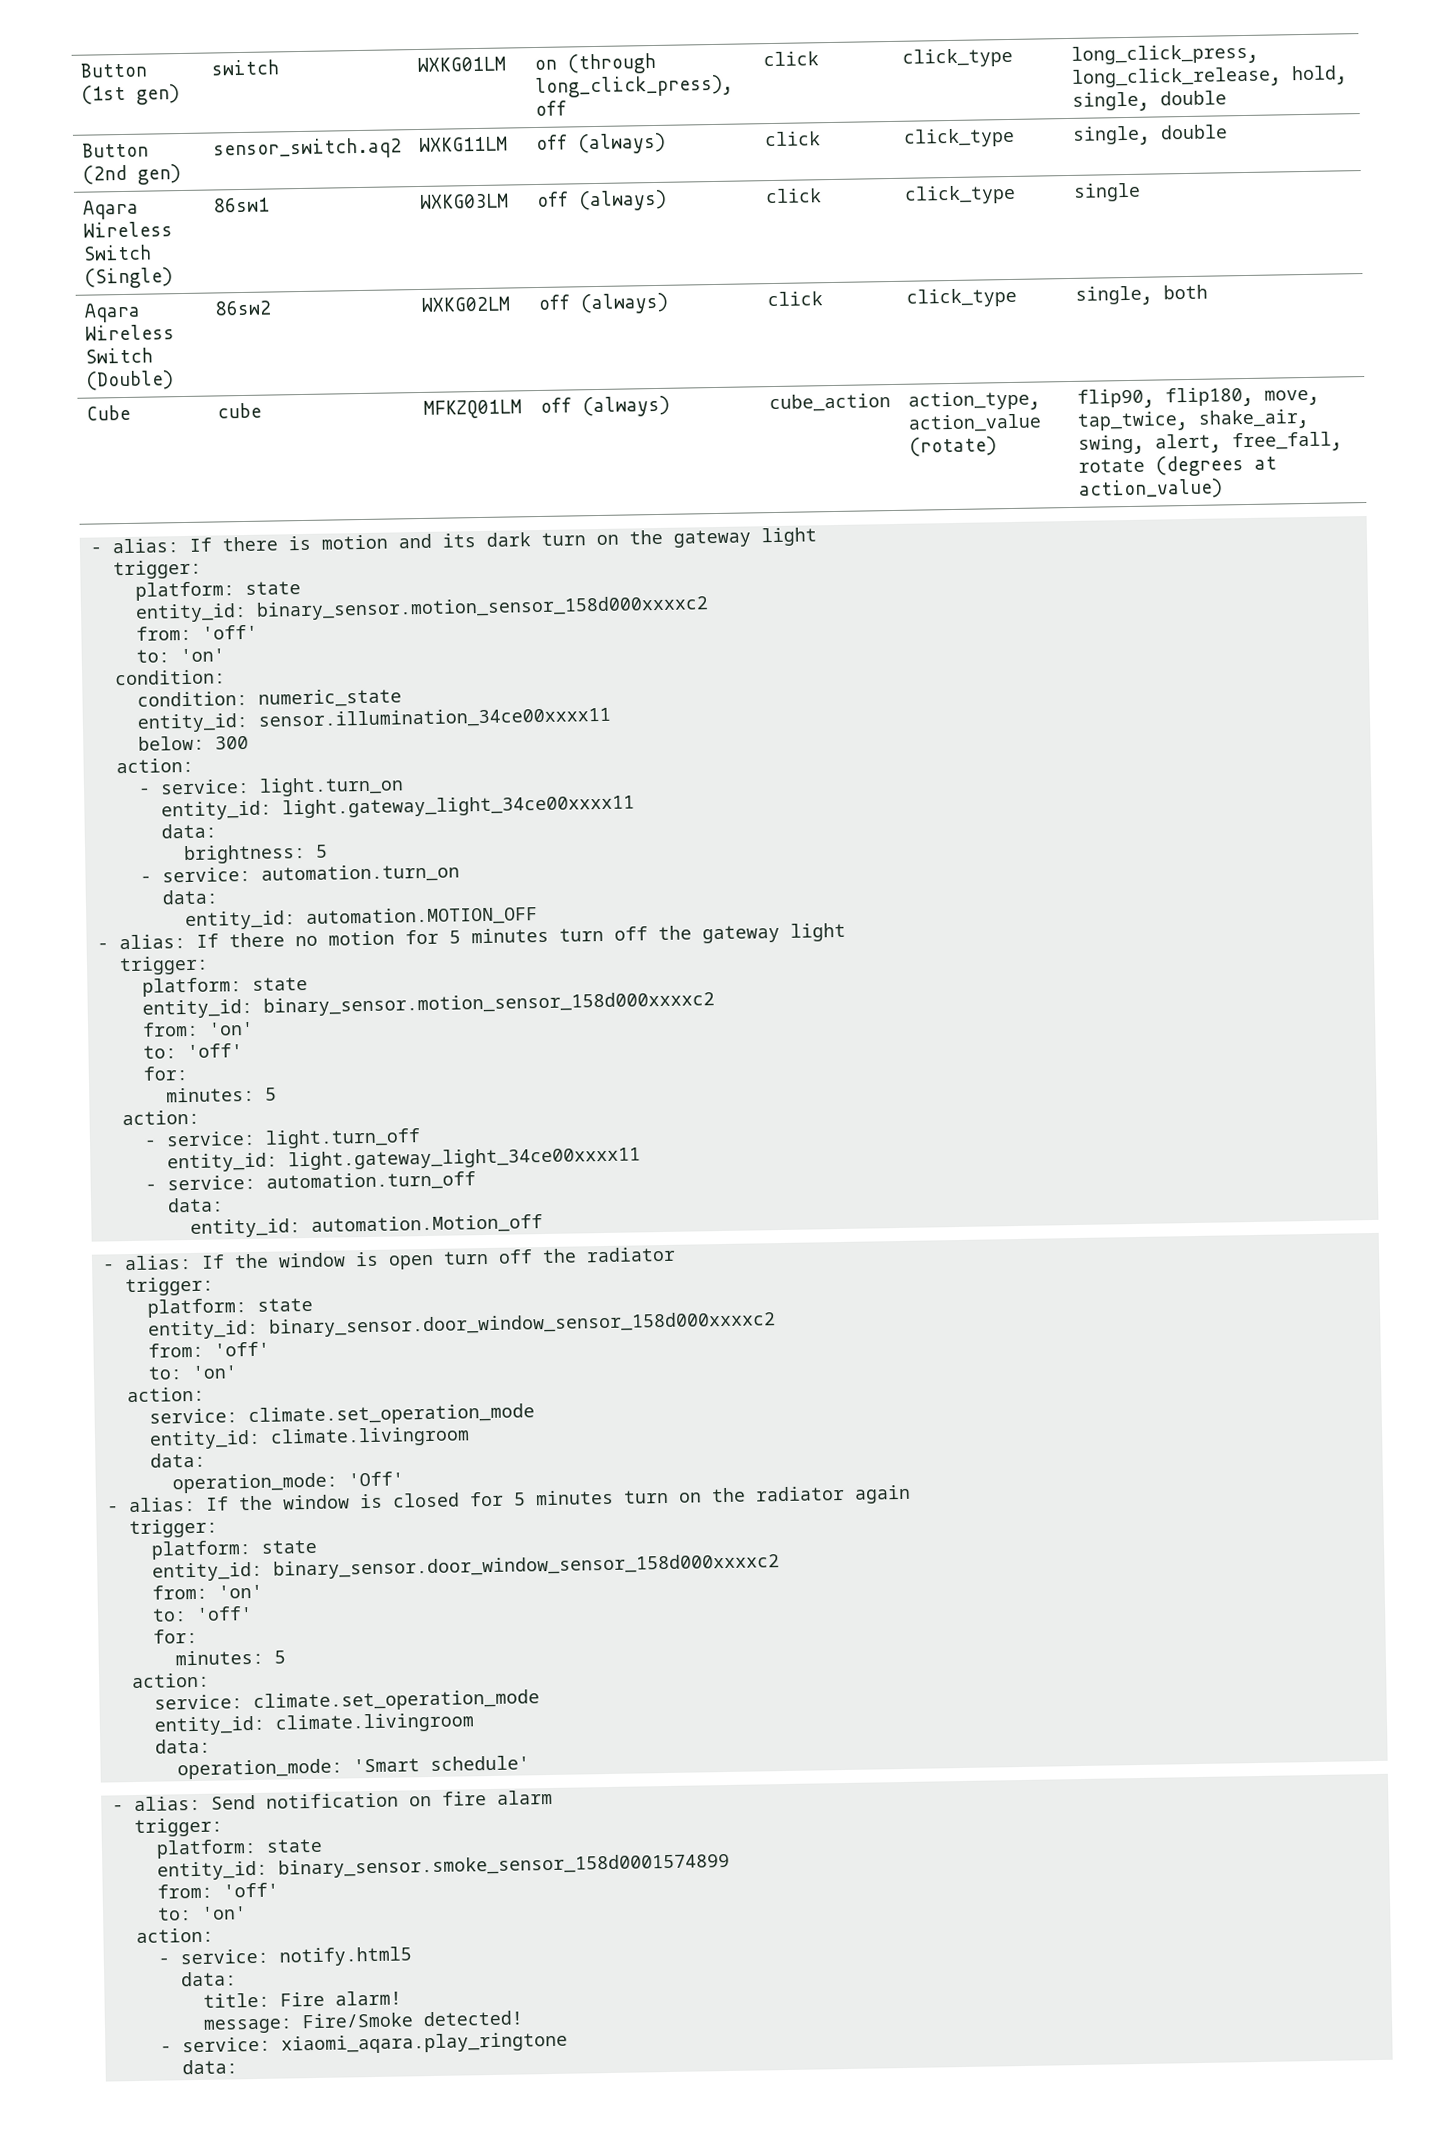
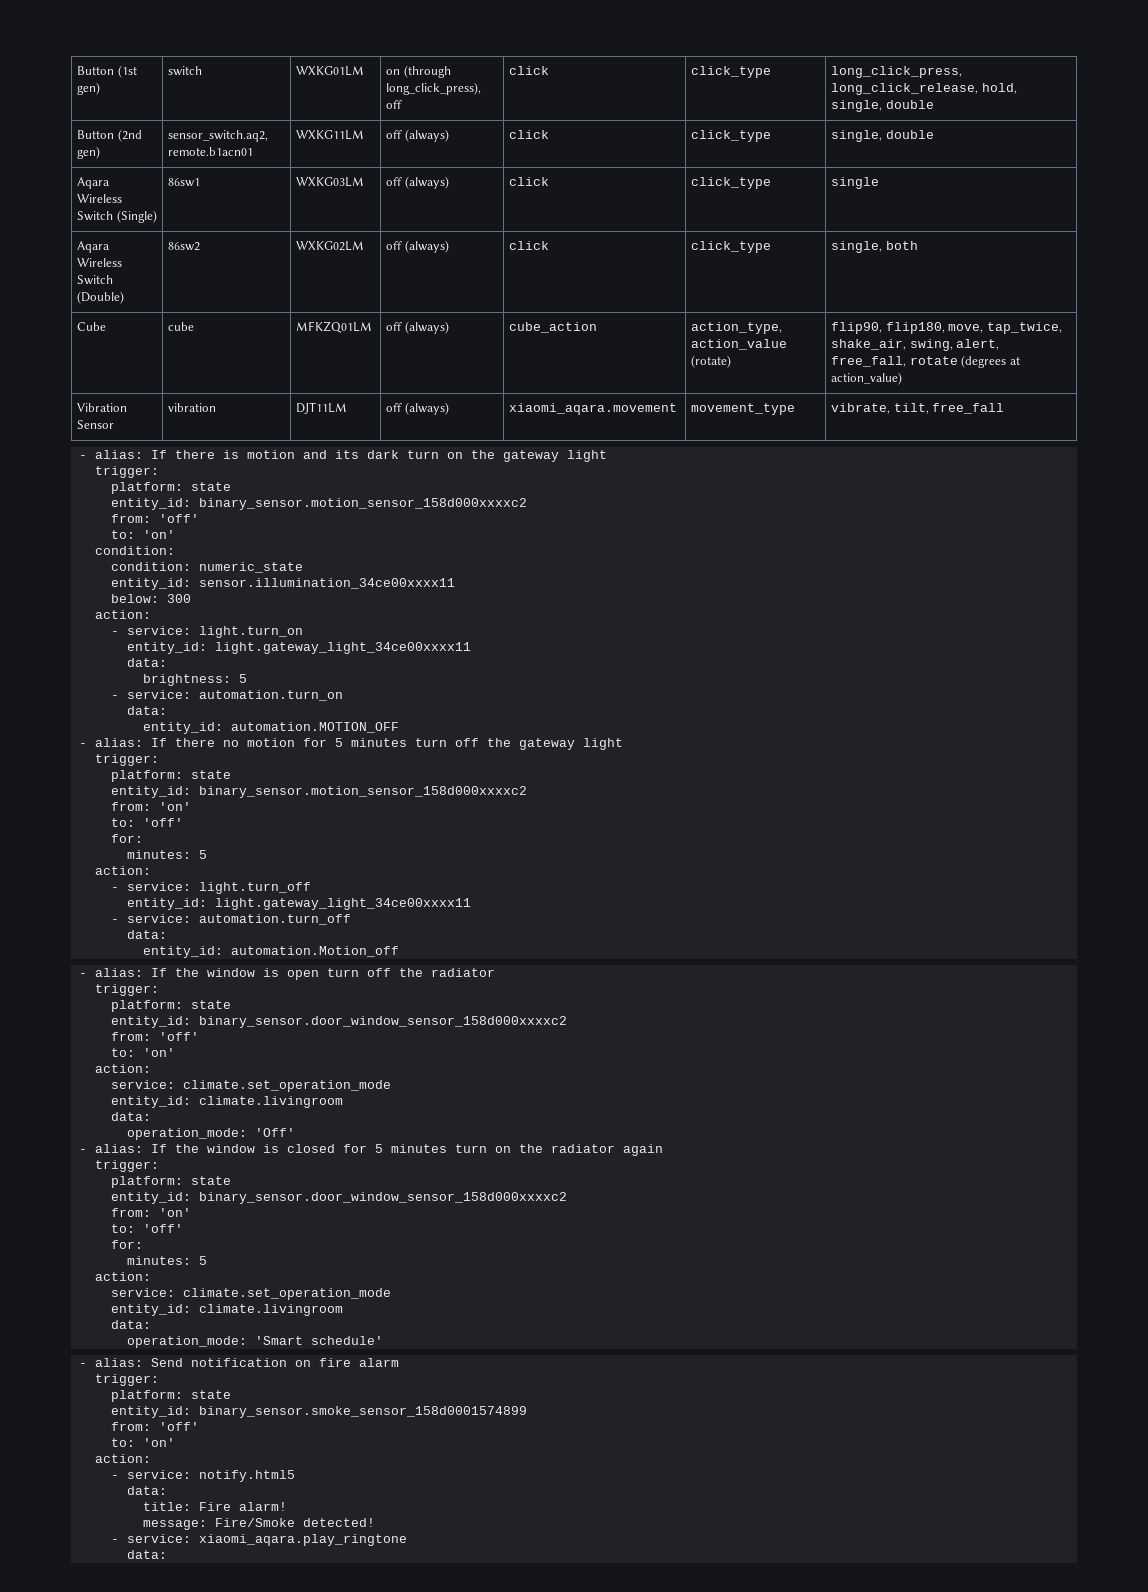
- Button (2nd gen) | sensor_switch.aq2 | WXKG11LM | off (always) | click | click_type | single, double
+ Button (2nd gen) | sensor_switch.aq2, remote.b1acn01 | WXKG11LM | off (always) | click | click_type | single, double
+ Vibration Sensor | vibration | DJT11LM | off (always) | xiaomi_aqara.movement | movement_type | vibrate, tilt, free_fall

